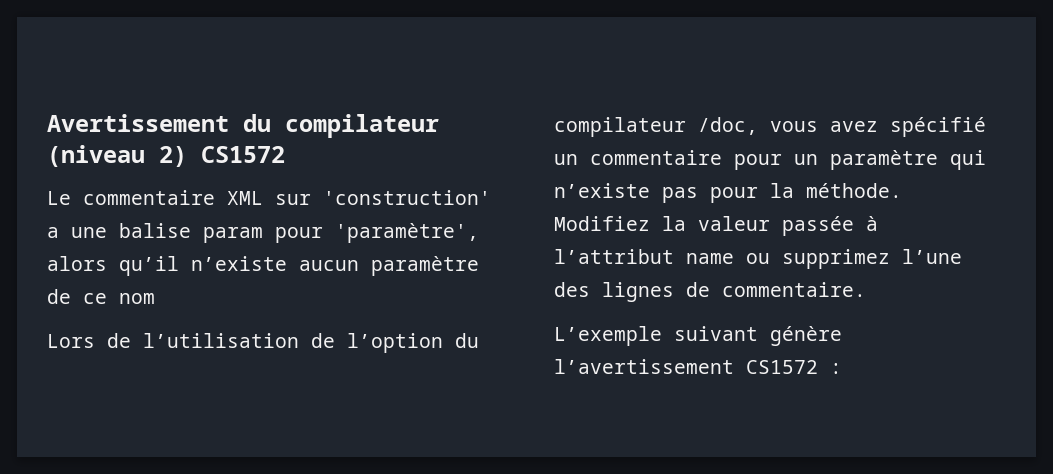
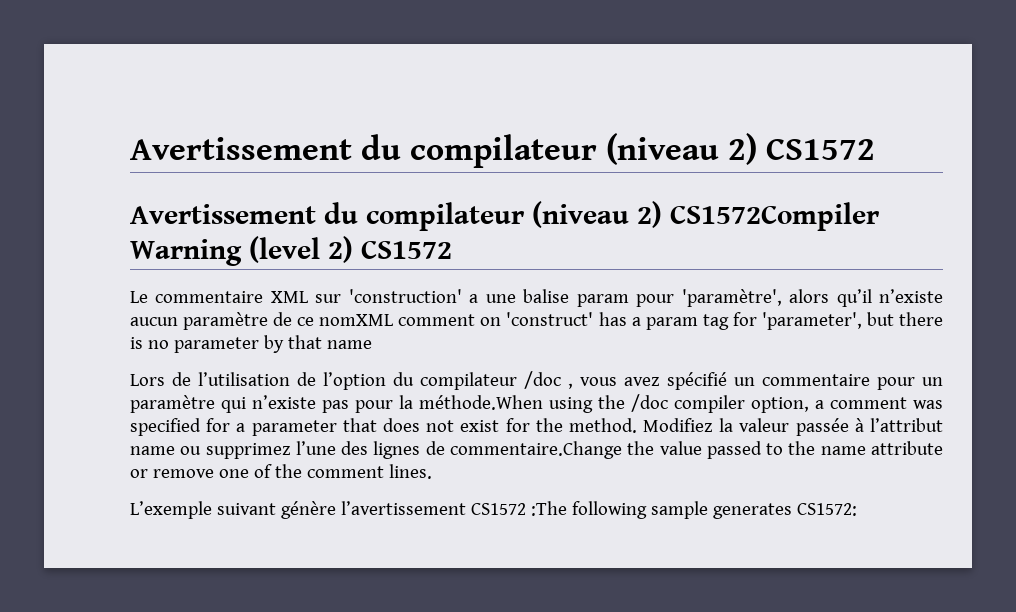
+ Avertissement du compilateur (niveau 2) CS1572Compiler Warning (level 2) CS1572
- Le commentaire XML sur 'construction' a une balise param pour 'paramètre', alors qu’il n’existe aucun paramètre de ce nom
+ Le commentaire XML sur 'construction' a une balise param pour 'paramètre', alors qu’il n’existe aucun paramètre de ce nomXML comment on 'construct' has a param tag for 'parameter', but there is no parameter by that name
- Lors de l’utilisation de l’option du compilateur /doc, vous avez spécifié un commentaire pour un paramètre qui n’existe pas pour la méthode.
+ Lors de l’utilisation de l’option du compilateur /doc , vous avez spécifié un commentaire pour un paramètre qui n’existe pas pour la méthode.When using the /doc compiler option, a comment was specified for a parameter that does not exist for the method.
- Modifiez la valeur passée à l’attribut name ou supprimez l’une des lignes de commentaire.
+ Modifiez la valeur passée à l’attribut name ou supprimez l’une des lignes de commentaire.Change the value passed to the name attribute or remove one of the comment lines.
- L’exemple suivant génère l’avertissement CS1572 :
+ L’exemple suivant génère l’avertissement CS1572 :The following sample generates CS1572:

